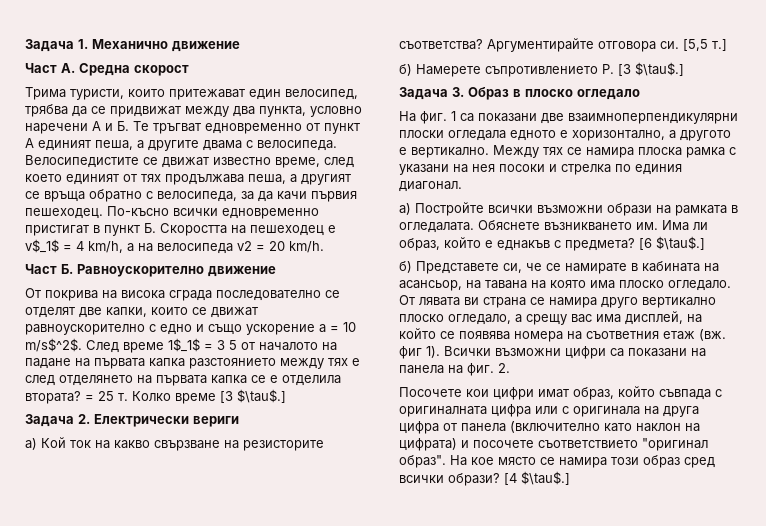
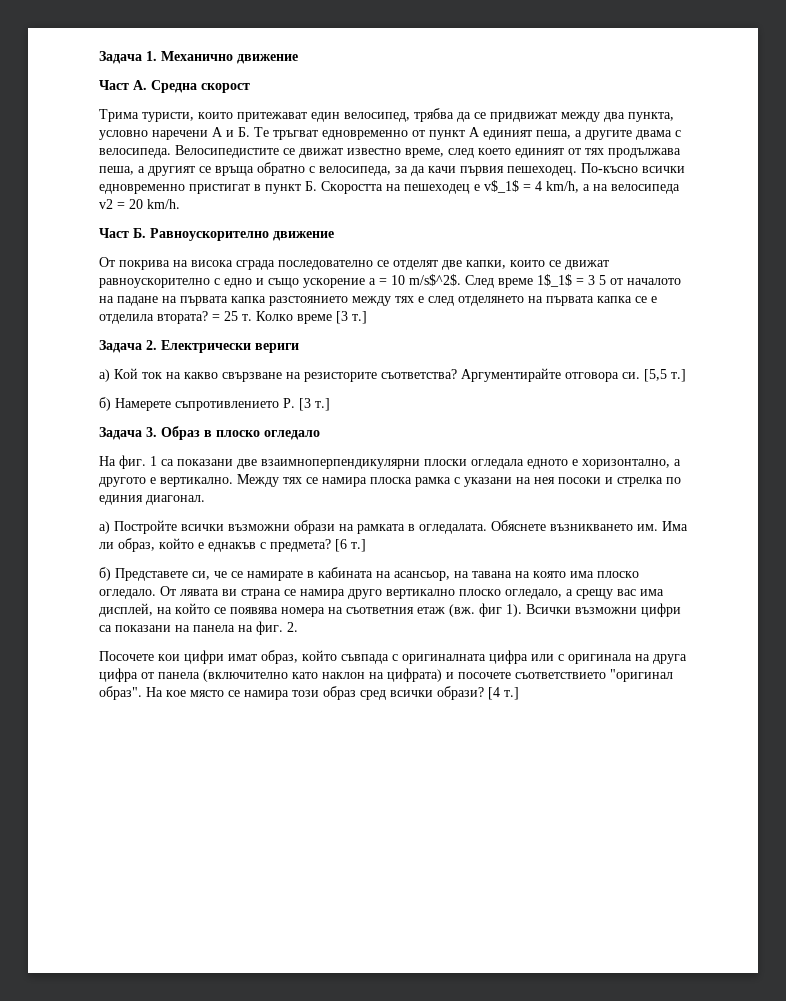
- = 25 т. Колко време [3 $\tau$.]
+ = 25 т. Колко време [3 т.]
- б) Намерете съпротивлението Р. [3 $\tau$.]
+ б) Намерете съпротивлението Р. [3 т.]
- [6 $\tau$.]
+ [6 т.]
- [4 $\tau$.]
+ [4 т.]

